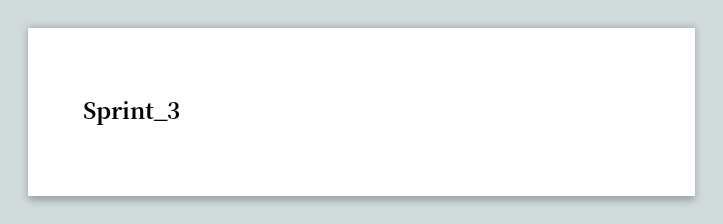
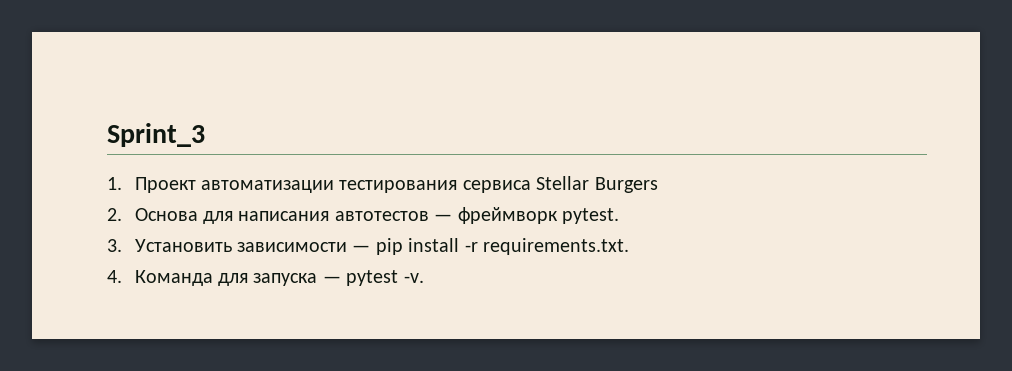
+ 1. Проект автоматизации тестирования сервиса Stellar Burgers
+ 2. Основа для написания автотестов — фреймворк pytest.
+ 3. Установить зависимости — pip install -r requirements.txt.
+ 4. Команда для запуска — pytest -v.

